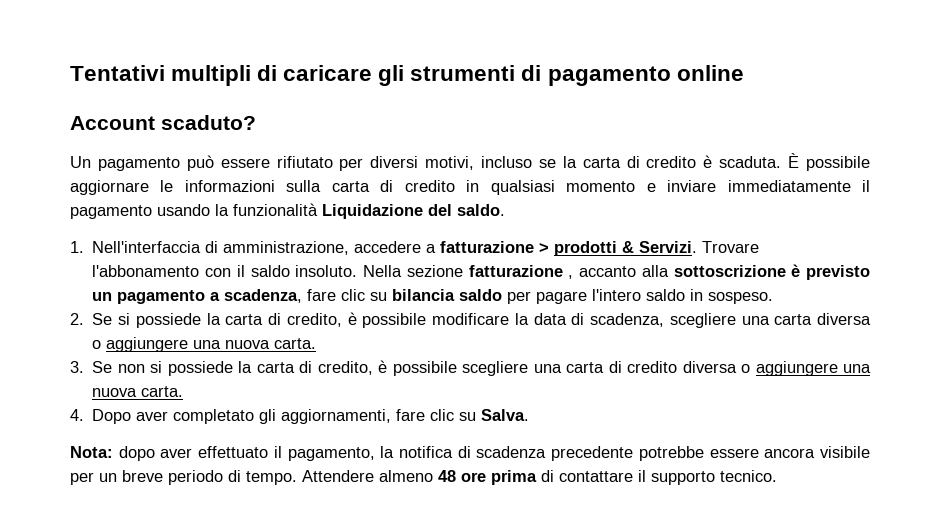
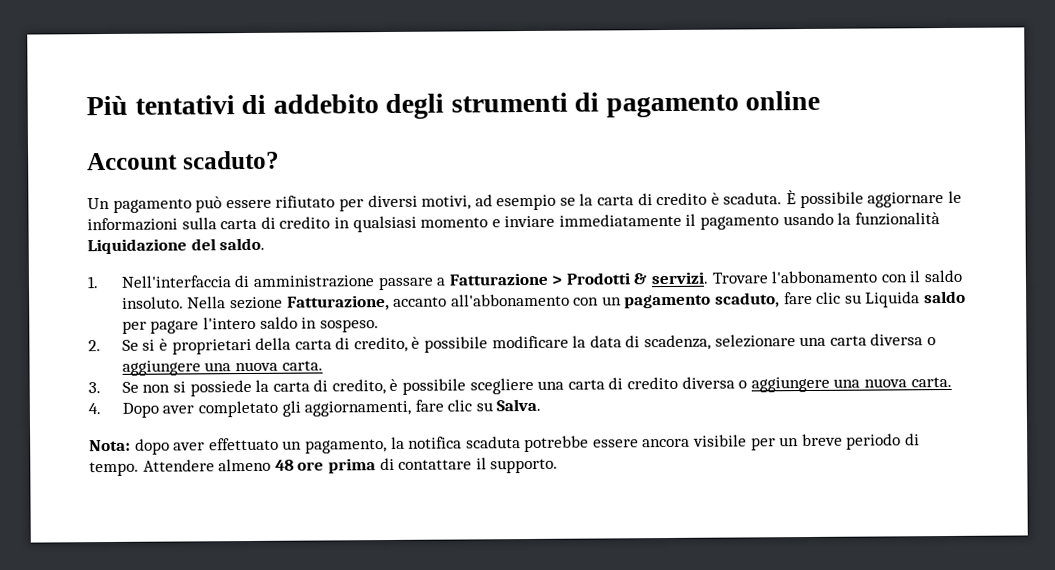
- Tentativi multipli di caricare gli strumenti di pagamento online
+ Più tentativi di addebito degli strumenti di pagamento online
- Un pagamento può essere rifiutato per diversi motivi, incluso se la carta di credito è scaduta.
+ Un pagamento può essere rifiutato per diversi motivi, ad esempio se la carta di credito è scaduta.
- 1. Nell'interfaccia di amministrazione, accedere a fatturazione > prodotti & Servizi.
+ 1. Nell'interfaccia di amministrazione passare a Fatturazione > Prodotti & servizi.
- Nella sezione fatturazione , accanto alla sottoscrizione è previsto un pagamento a scadenza, fare clic su bilancia saldo per pagare l'intero saldo in sospeso.
+ Nella sezione Fatturazione, accanto all'abbonamento con un pagamento scaduto, fare clic su Liquida saldo per pagare l'intero saldo in sospeso.
- 2. Se si possiede la carta di credito, è possibile modificare la data di scadenza, scegliere una carta diversa o aggiungere una nuova carta.
+ 2. Se si è proprietari della carta di credito, è possibile modificare la data di scadenza, selezionare una carta diversa o aggiungere una nuova carta.
- Nota: dopo aver effettuato il pagamento, la notifica di scadenza precedente potrebbe essere ancora visibile per un breve periodo di tempo.
+ Nota: dopo aver effettuato un pagamento, la notifica scaduta potrebbe essere ancora visibile per un breve periodo di tempo.
- Attendere almeno 48 ore prima di contattare il supporto tecnico.
+ Attendere almeno 48 ore prima di contattare il supporto.

